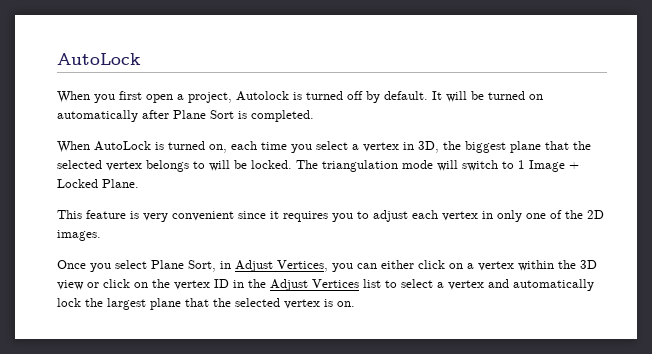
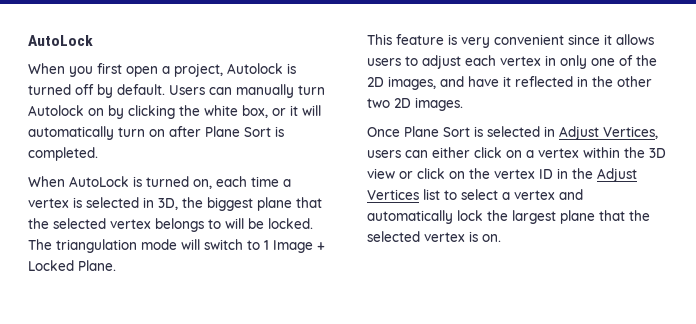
- It will be turned on automatically after Plane Sort is completed.
+ Users can manually turn Autolock on by clicking the white box, or it will automatically turn on after Plane Sort is completed.
- When AutoLock is turned on, each time you select a vertex in 3D, the biggest plane that the selected vertex belongs to will be locked.
+ When AutoLock is turned on, each time a vertex is selected in 3D, the biggest plane that the selected vertex belongs to will be locked.
- This feature is very convenient since it requires you to adjust each vertex in only one of the 2D images.
- Once you select Plane Sort, in Adjust Vertices, you can either click on a vertex within the 3D view or click on the vertex ID in the Adjust Vertices list to select a vertex and automatically lock the largest plane that the selected vertex is on.
+ This feature is very convenient since it allows users to adjust each vertex in only one of the 2D images, and have it reflected in the other two 2D images.
+ Once Plane Sort is selected in Adjust Vertices, users can either click on a vertex within the 3D view or click on the vertex ID in the Adjust Vertices list to select a vertex and automatically lock the largest plane that the selected vertex is on.

